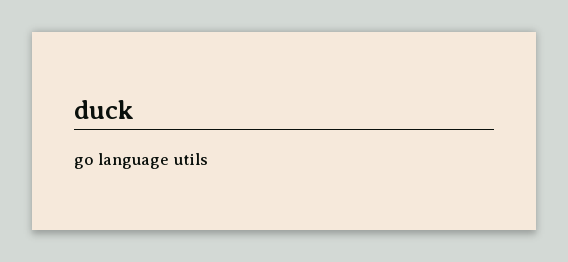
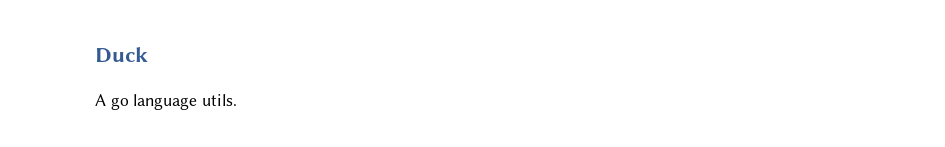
- duck
- go language utils
+ Duck
+ A go language utils.

